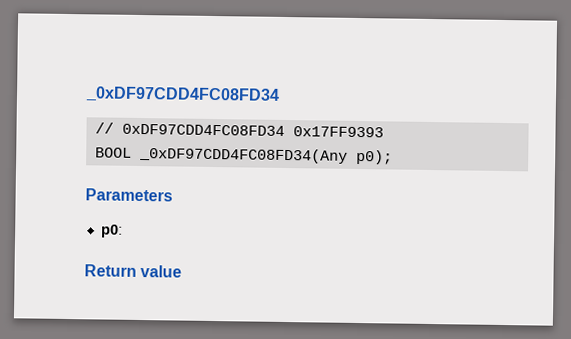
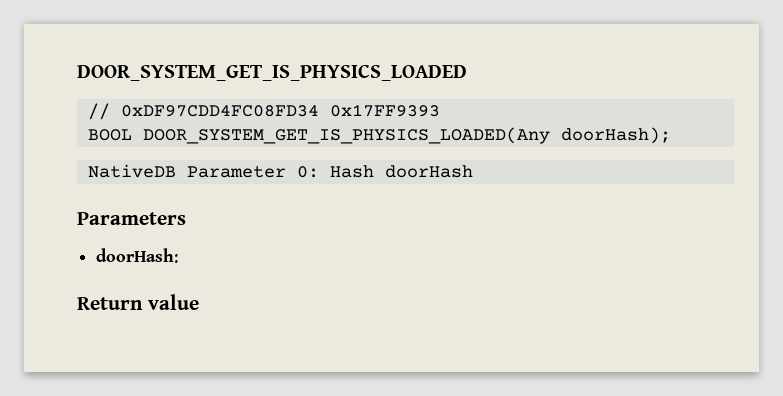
- _0xDF97CDD4FC08FD34
+ DOOR_SYSTEM_GET_IS_PHYSICS_LOADED
- BOOL _0xDF97CDD4FC08FD34(Any p0);
+ BOOL DOOR_SYSTEM_GET_IS_PHYSICS_LOADED(Any doorHash);
+ NativeDB Parameter 0: Hash doorHash
- p0:
+ doorHash:

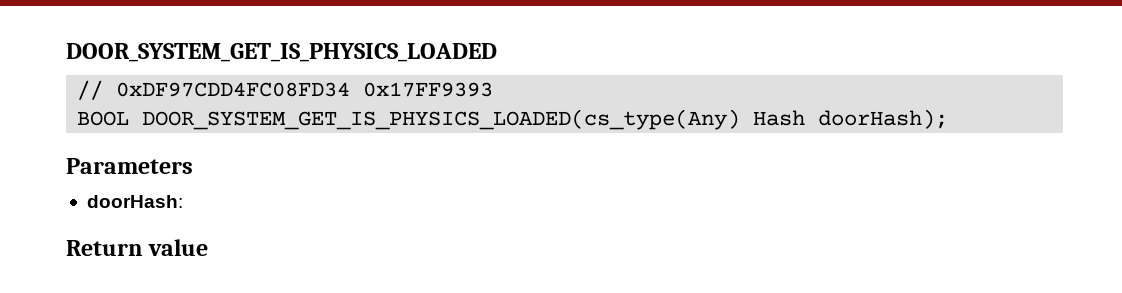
- BOOL DOOR_SYSTEM_GET_IS_PHYSICS_LOADED(Any doorHash);
+ BOOL DOOR_SYSTEM_GET_IS_PHYSICS_LOADED(cs_type(Any) Hash doorHash);
- NativeDB Parameter 0: Hash doorHash

